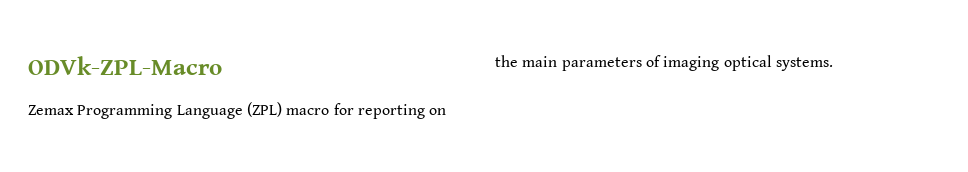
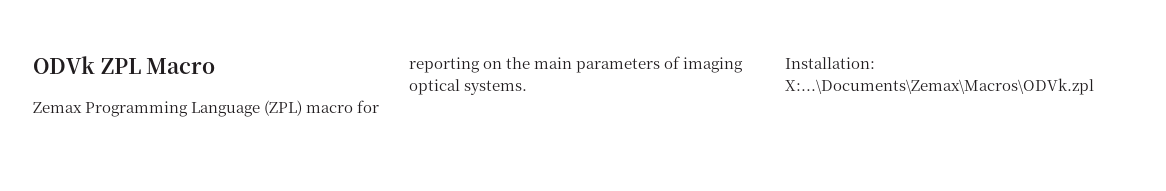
- ODVk-ZPL-Macro
+ ODVk ZPL Macro
+ Installation: X:...\Documents\Zemax\Macros\ODVk.zpl

